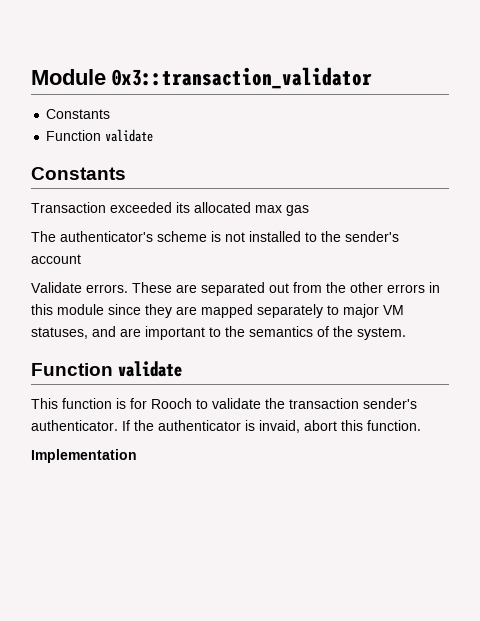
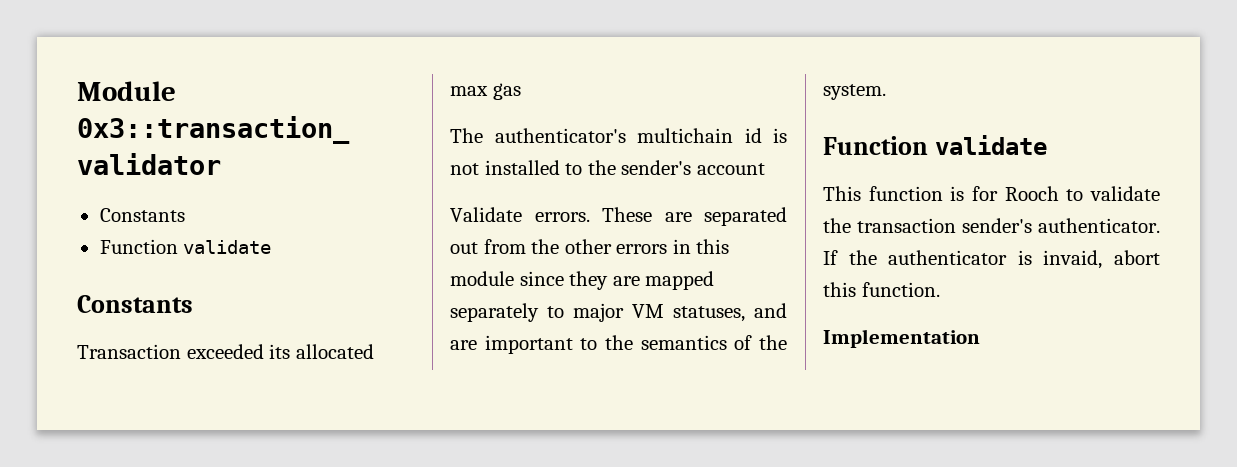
- The authenticator's scheme is not installed to the sender's account
+ The authenticator's multichain id is not installed to the sender's account

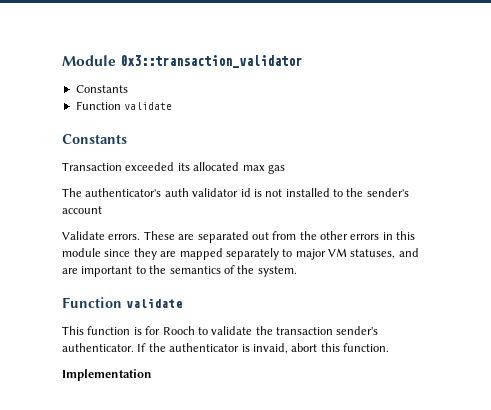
- The authenticator's multichain id is not installed to the sender's account
+ The authenticator's auth validator id is not installed to the sender's account

